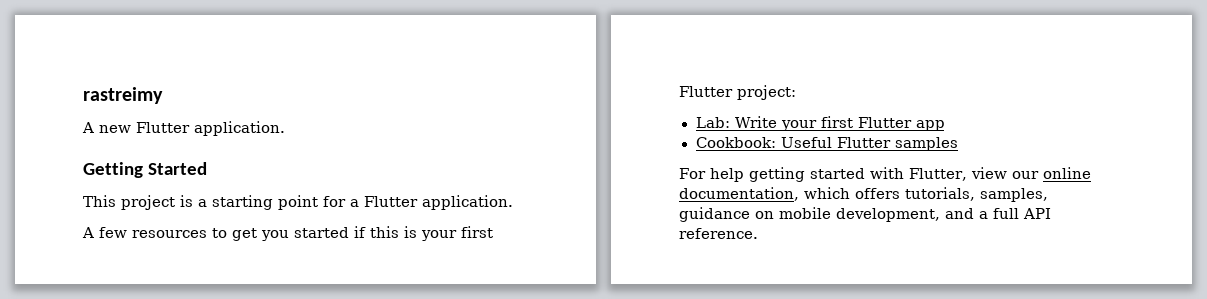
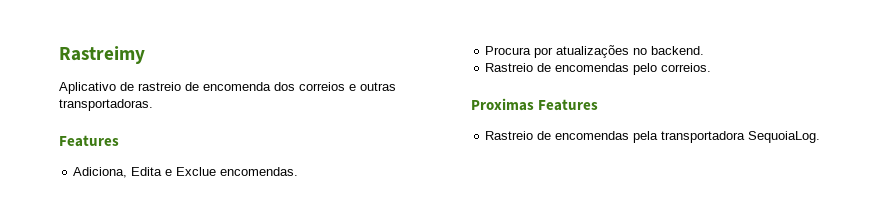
- rastreimy
- A new Flutter application.
- Getting Started
- This project is a starting point for a Flutter application.
- A few resources to get you started if this is your first Flutter project:
- Lab: Write your first Flutter app
- Cookbook: Useful Flutter samples
- For help getting started with Flutter, view our online documentation, which offers tutorials, samples, guidance on mobile development, and a full API reference.
+ Rastreimy
+ Aplicativo de rastreio de encomenda dos correios e outras transportadoras.
+ Features
+ Adiciona, Edita e Exclue encomendas.
+ Procura por atualizações no backend.
+ Rastreio de encomendas pelo correios.
+ Proximas Features
+ Rastreio de encomendas pela transportadora SequoiaLog.

